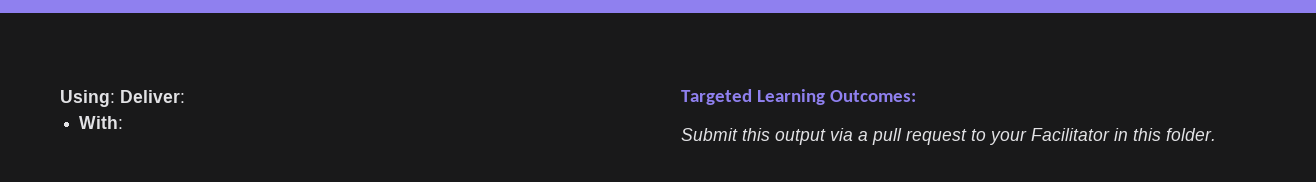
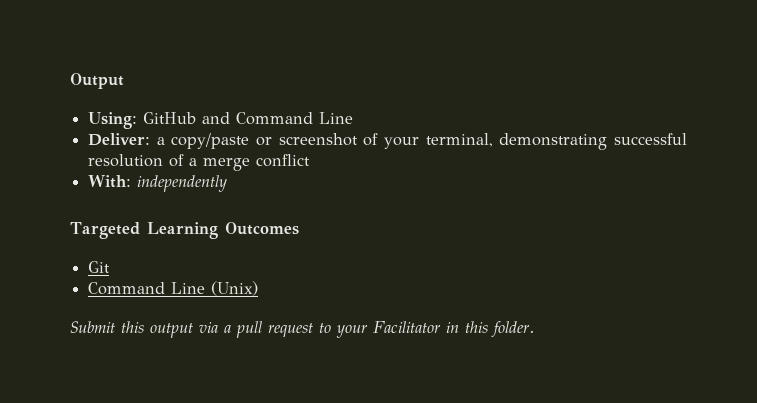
- Using: Deliver:
+ Output
+ Using: GitHub and Command Line
+ Deliver: a copy/paste or screenshot of your terminal, demonstrating successful resolution of a merge conflict
- With:
+ With: independently
- Targeted Learning Outcomes:
+ Targeted Learning Outcomes
+ Git
+ Command Line (Unix)

